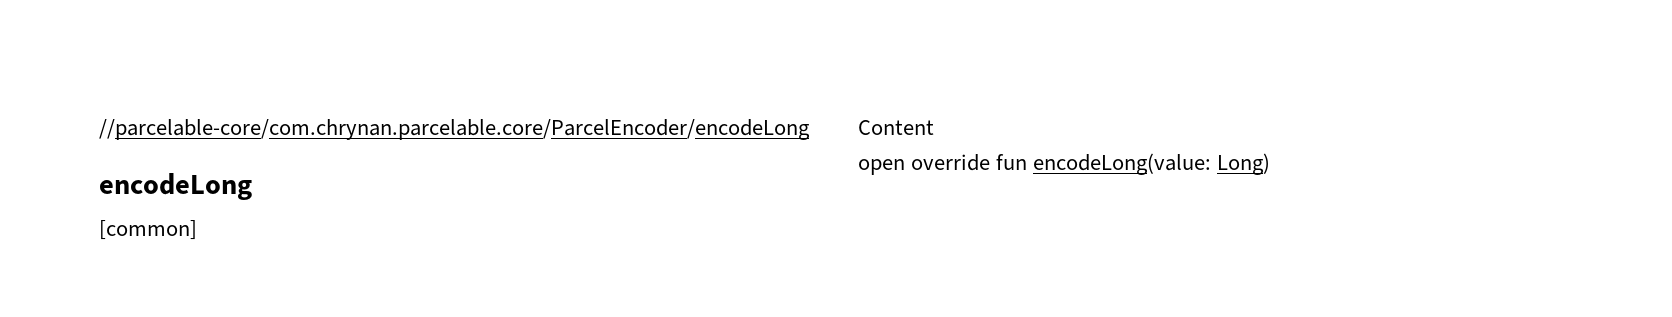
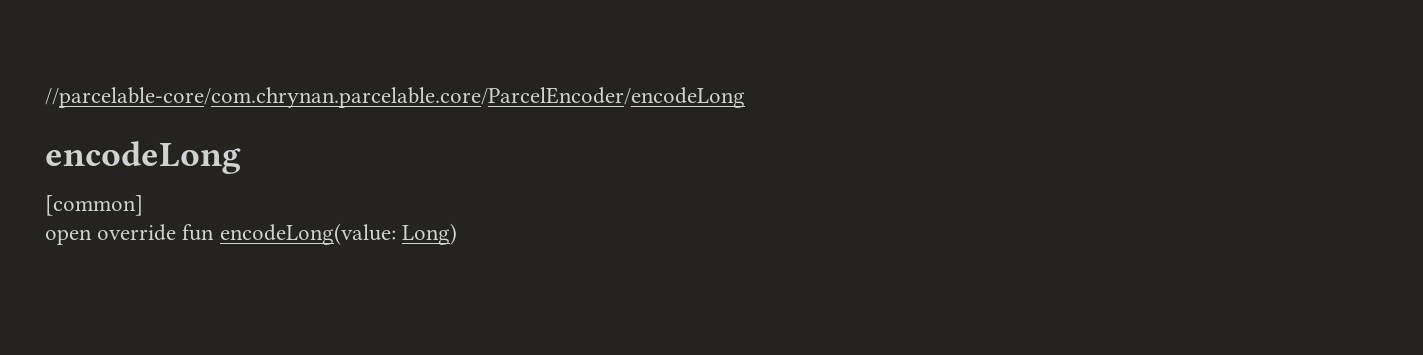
- Content

